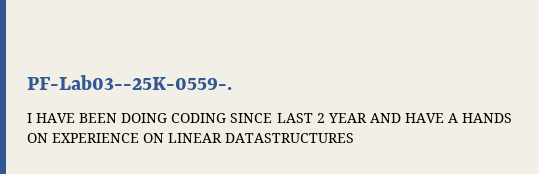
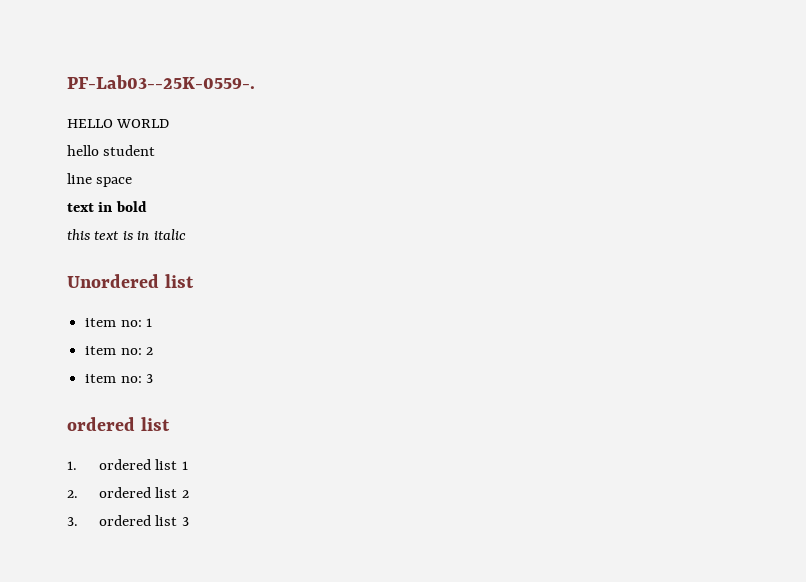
- I HAVE BEEN DOING CODING SINCE LAST 2 YEAR AND HAVE A HANDS ON EXPERIENCE ON LINEAR DATASTRUCTURES
+ HELLO WORLD
+ hello student
+ line space
+ text in bold
+ this text is in italic
+ Unordered list
+ item no: 1
+ item no: 2
+ item no: 3
+ ordered list
+ 1. ordered list 1
+ 2. ordered list 2
+ 3. ordered list 3

